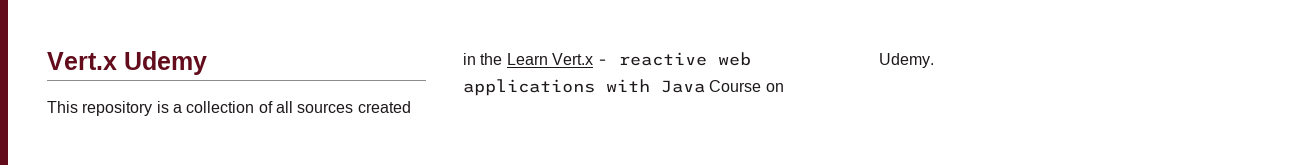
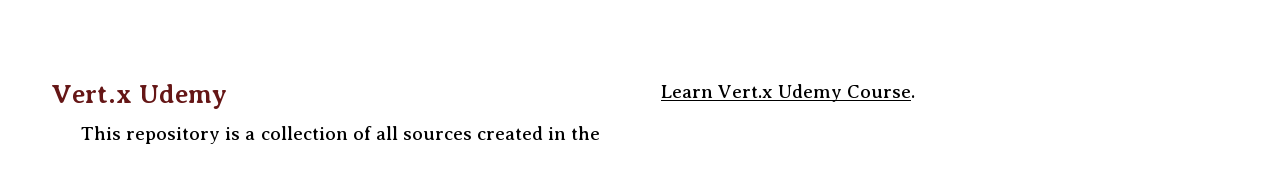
- This repository is a collection of all sources created in the Learn Vert.x - reactive web applications with Java Course on Udemy.
+ This repository is a collection of all sources created in the Learn Vert.x Udemy Course.

